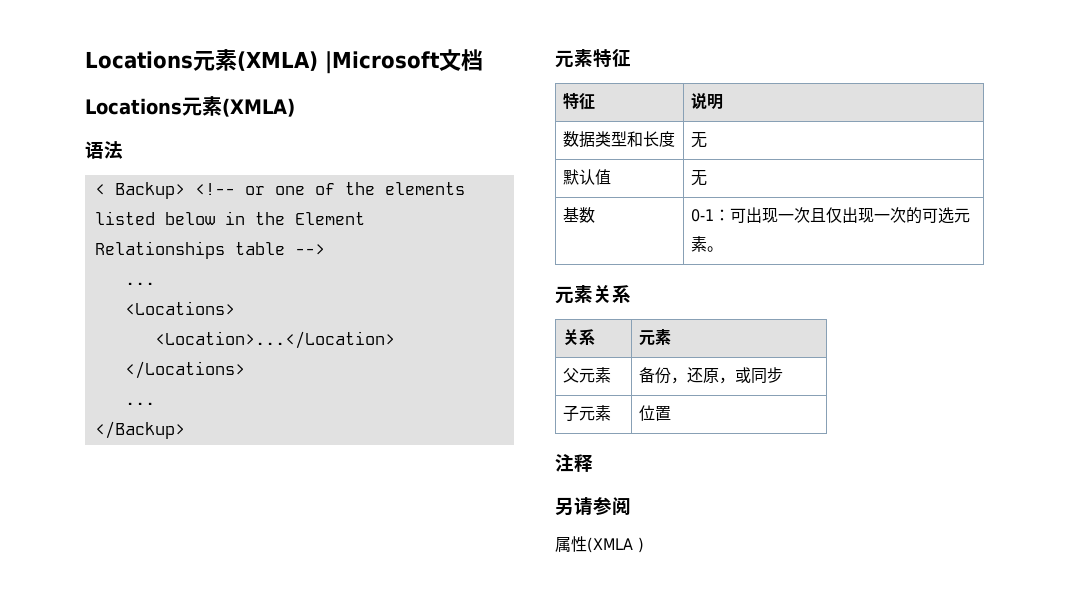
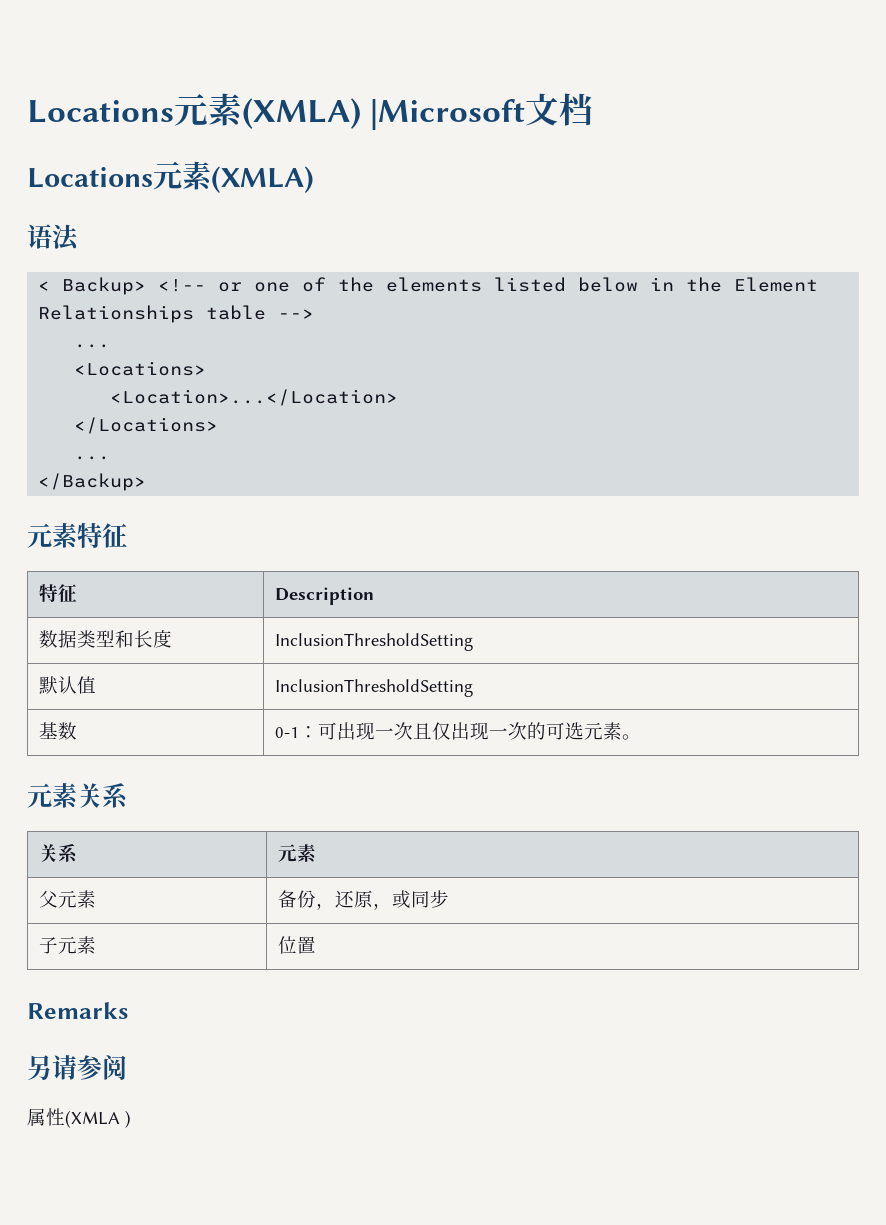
- 特征 | 说明
+ 特征 | Description
- 数据类型和长度 | 无
+ 数据类型和长度 | InclusionThresholdSetting
- 默认值 | 无
+ 默认值 | InclusionThresholdSetting
- 注释
+ Remarks

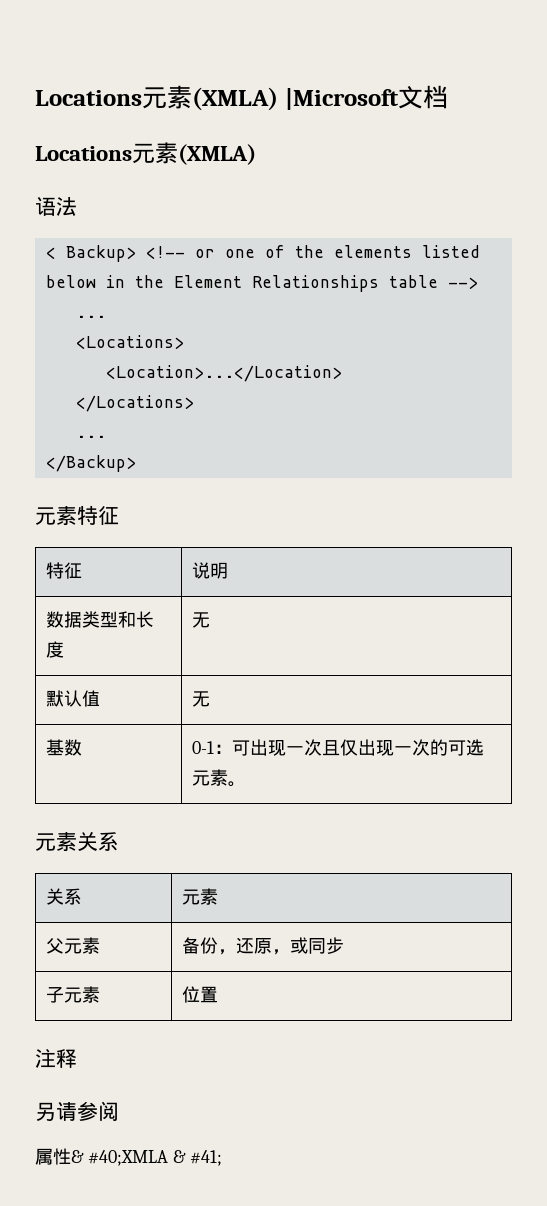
- 特征 | Description
+ 特征 | 说明
- 数据类型和长度 | InclusionThresholdSetting
+ 数据类型和长度 | 无
- 默认值 | InclusionThresholdSetting
+ 默认值 | 无
- Remarks
+ 注释
- 属性(XMLA )
+ 属性& #40;XMLA & #41;

